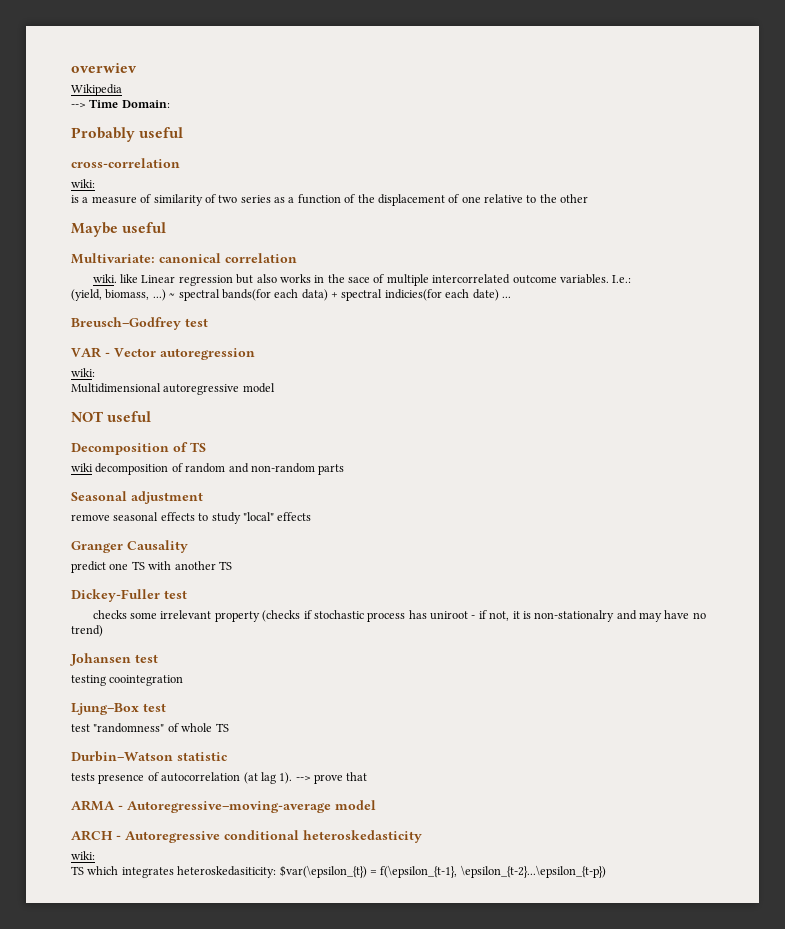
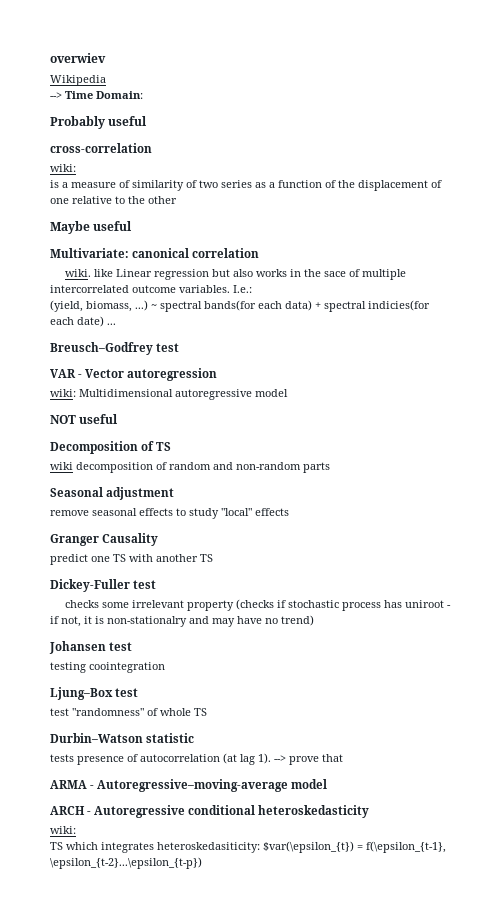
  VAR - Vector autoregression
- wiki:
- Multidimensional autoregressive model
+ wiki: Multidimensional autoregressive model

